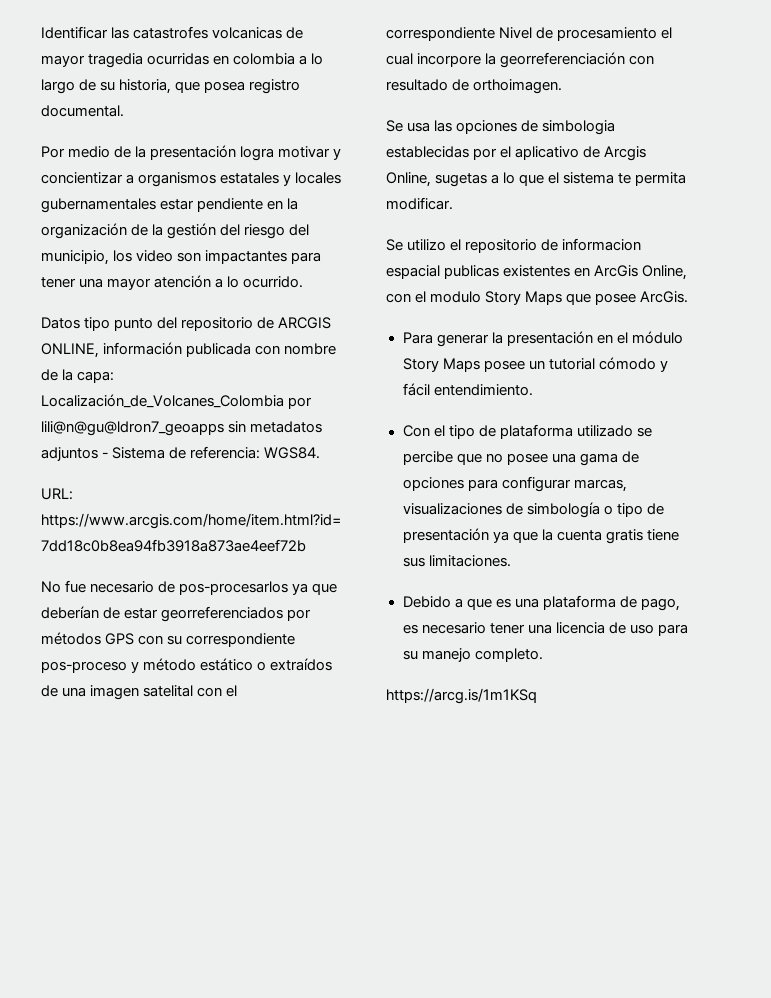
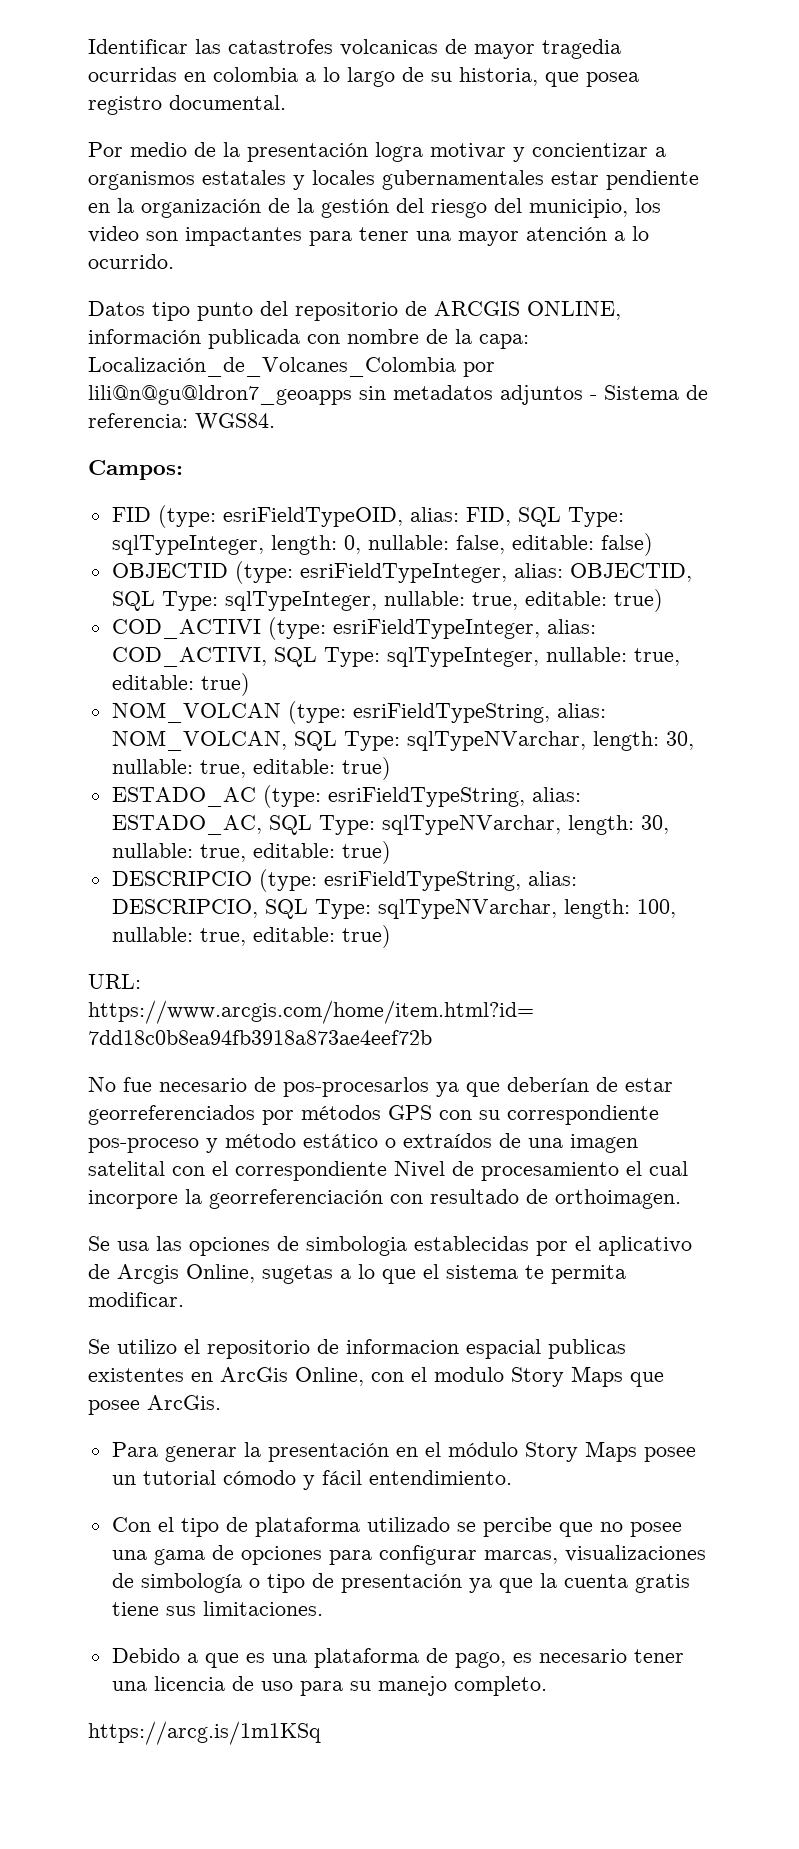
+ Campos:
+ FID (type: esriFieldTypeOID, alias: FID, SQL Type: sqlTypeInteger, length: 0, nullable: false, editable: false)
+ OBJECTID (type: esriFieldTypeInteger, alias: OBJECTID, SQL Type: sqlTypeInteger, nullable: true, editable: true)
+ COD_ACTIVI (type: esriFieldTypeInteger, alias: COD_ACTIVI, SQL Type: sqlTypeInteger, nullable: true, editable: true)
+ NOM_VOLCAN (type: esriFieldTypeString, alias: NOM_VOLCAN, SQL Type: sqlTypeNVarchar, length: 30, nullable: true, editable: true)
+ ESTADO_AC (type: esriFieldTypeString, alias: ESTADO_AC, SQL Type: sqlTypeNVarchar, length: 30, nullable: true, editable: true)
+ DESCRIPCIO (type: esriFieldTypeString, alias: DESCRIPCIO, SQL Type: sqlTypeNVarchar, length: 100, nullable: true, editable: true)

